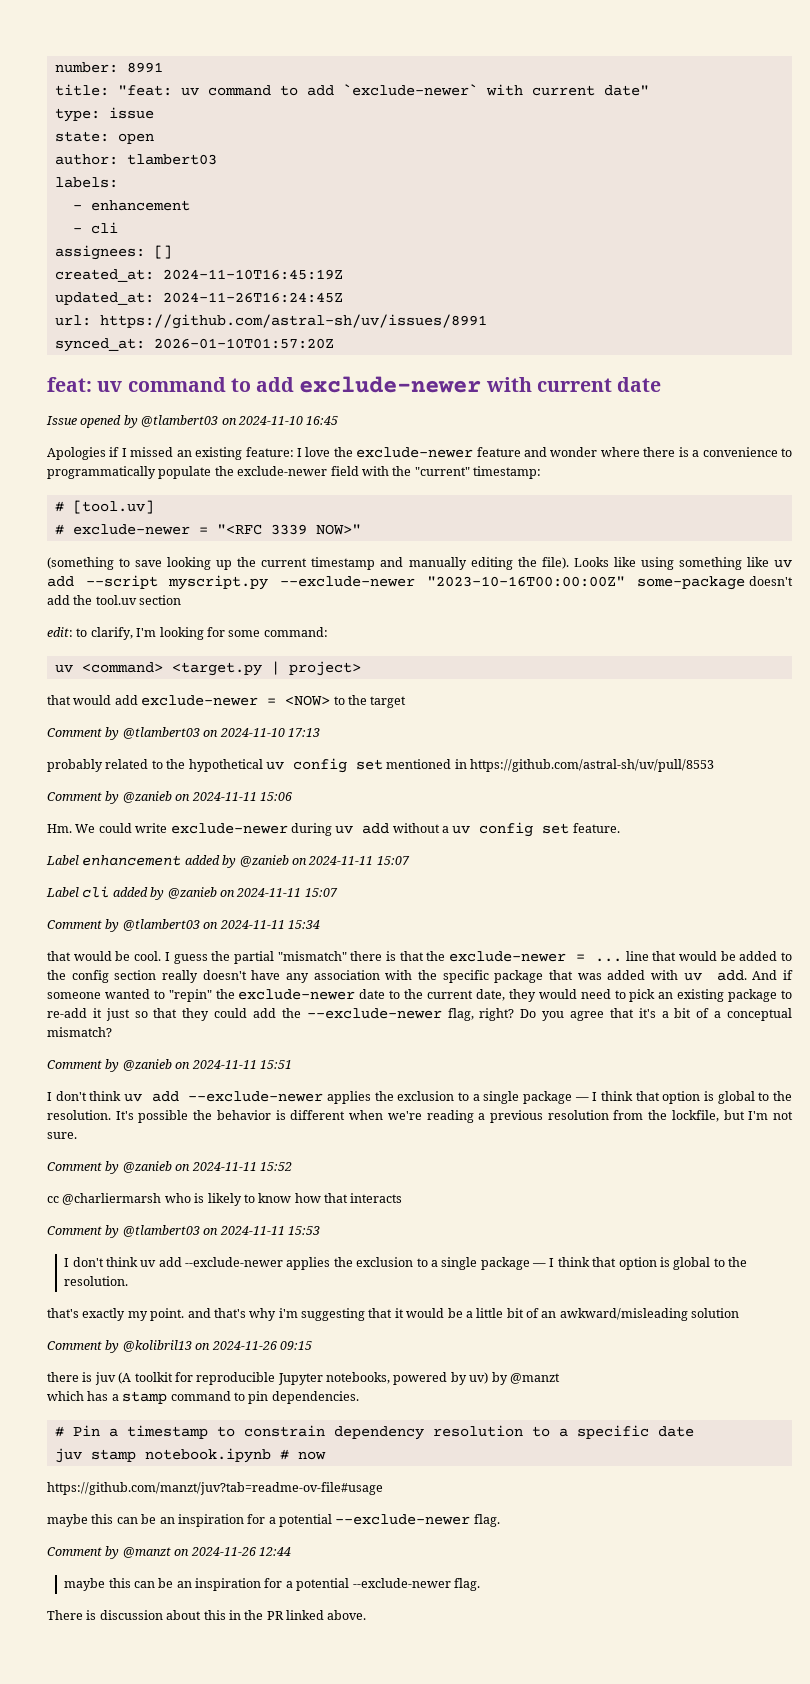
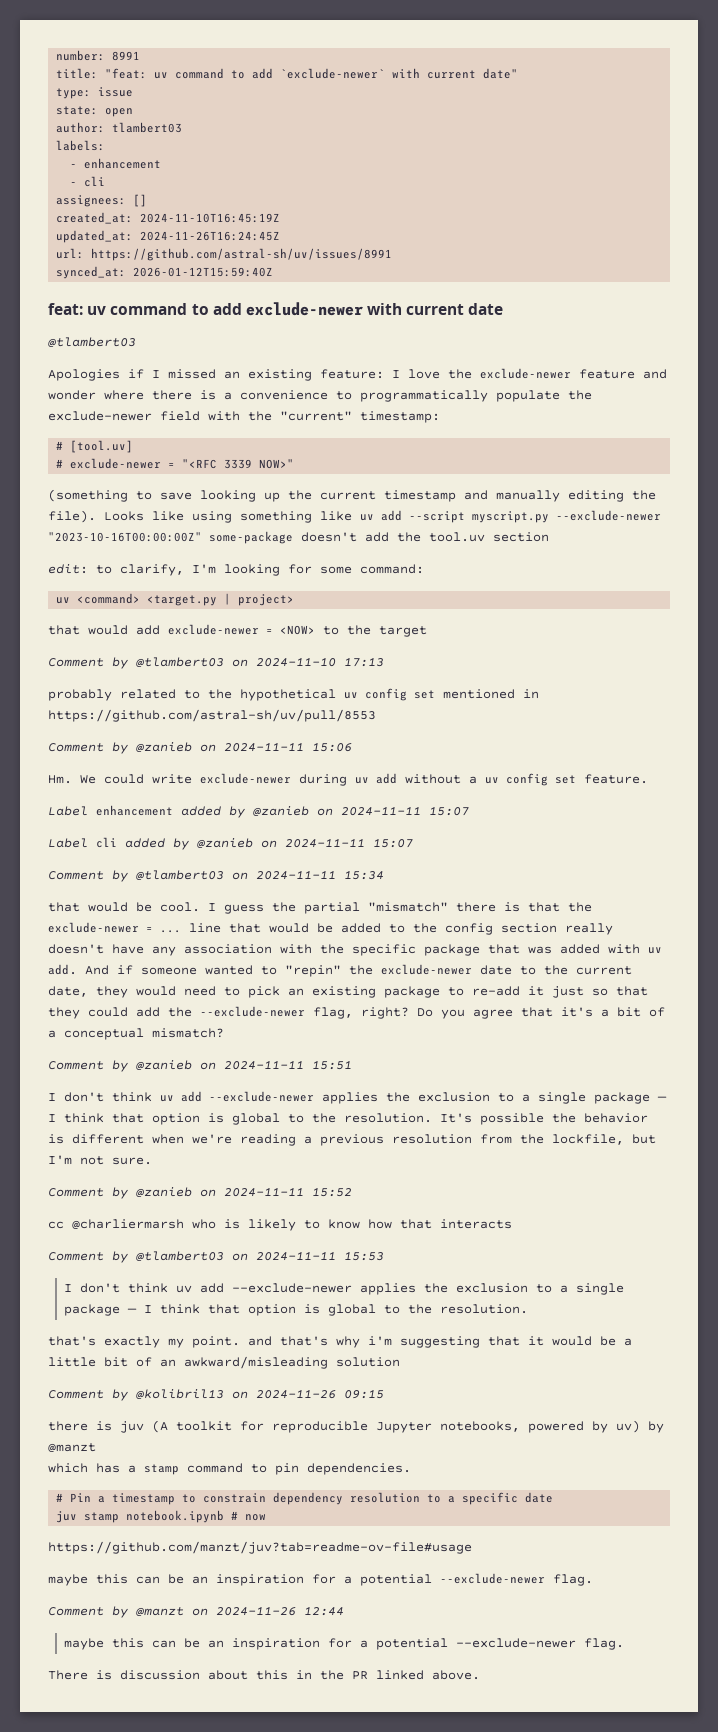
- synced_at: 2026-01-10T01:57:20Z
+ synced_at: 2026-01-12T15:59:40Z
  feat: uv command to add exclude-newer with current date
- Issue opened by @tlambert03 on 2024-11-10 16:45
+ @tlambert03

